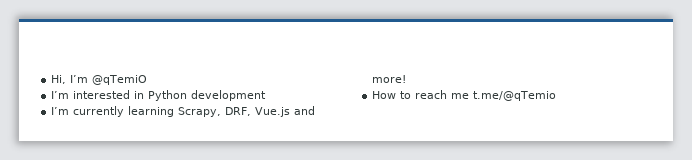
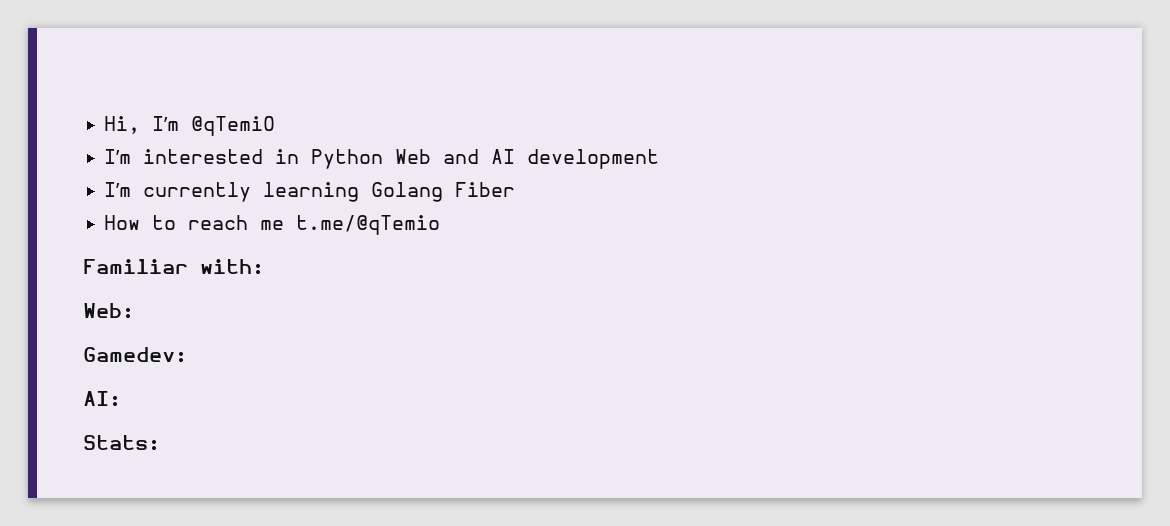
- I’m interested in Python development
+ I’m interested in Python Web and AI development
- I’m currently learning Scrapy, DRF, Vue.js and more!
+ I’m currently learning Golang Fiber
+ Familiar with:
+ Web:
+ Gamedev:
+ AI:
+ Stats:

